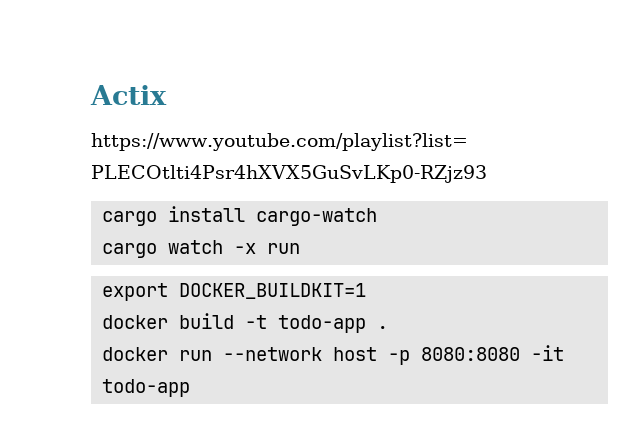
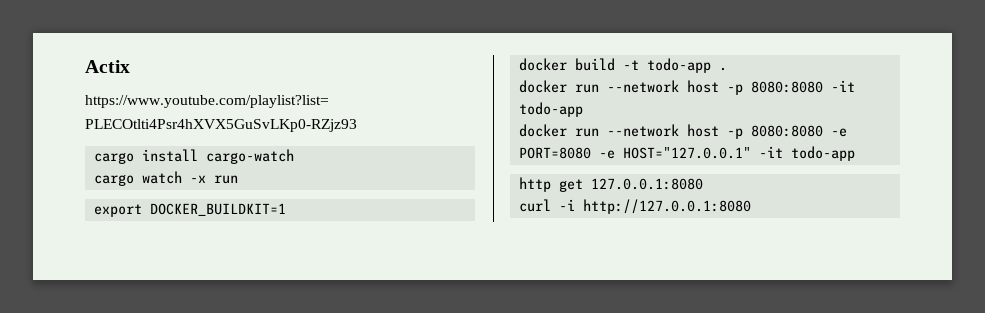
+ docker run --network host -p 8080:8080 -e PORT=8080 -e HOST="127.0.0.1" -it todo-app
+ http get 127.0.0.1:8080
+ curl -i http://127.0.0.1:8080

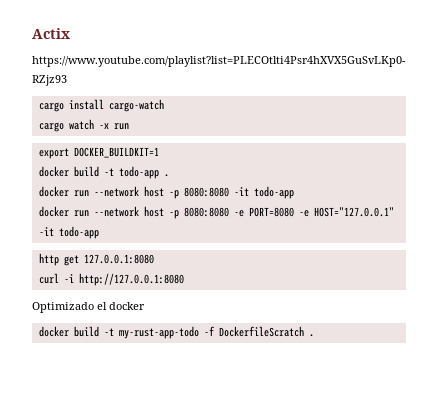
+ Optimizado el docker
+ docker build -t my-rust-app-todo -f DockerfileScratch .

